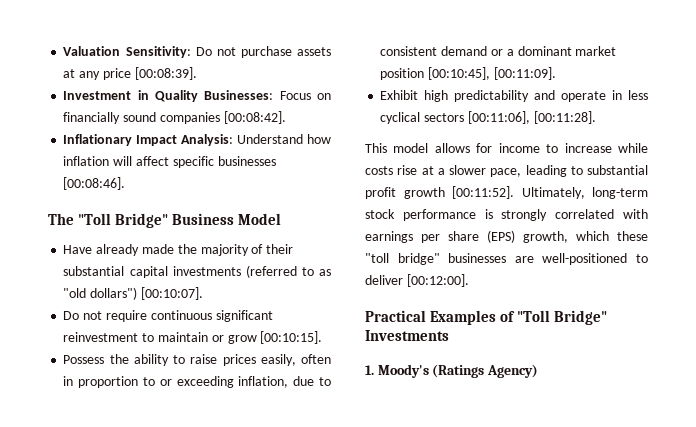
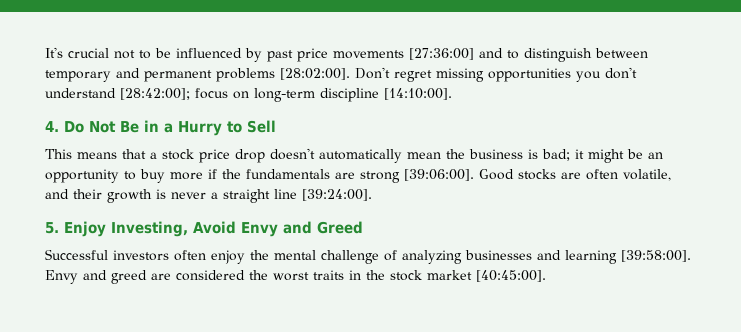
- Valuation Sensitivity: Do not purchase assets at any price [00:08:39].
- Investment in Quality Businesses: Focus on financially sound companies [00:08:42].
- Inflationary Impact Analysis: Understand how inflation will affect specific businesses [00:08:46].
- The "Toll Bridge" Business Model
- Have already made the majority of their substantial capital investments (referred to as "old dollars") [00:10:07].
- Do not require continuous significant reinvestment to maintain or grow [00:10:15].
- Possess the ability to raise prices easily, often in proportion to or exceeding inflation, due to consistent demand or a dominant market position [00:10:45], [00:11:09].
- Exhibit high predictability and operate in less cyclical sectors [00:11:06], [00:11:28].
- This model allows for income to increase while costs rise at a slower pace, leading to substantial profit growth [00:11:52]. Ultimately, long-term stock performance is strongly correlated with earnings per share (EPS) growth, which these "toll bridge" businesses are well-positioned to deliver [00:12:00].
- Practical Examples of "Toll Bridge" Investments
- 1. Moody's (Ratings Agency)
+ It's crucial not to be influenced by past price movements [27:36:00] and to distinguish between temporary and permanent problems [28:02:00]. Don't regret missing opportunities you don't understand [28:42:00]; focus on long-term discipline [14:10:00].
+ 4. Do Not Be in a Hurry to Sell
+ This means that a stock price drop doesn't automatically mean the business is bad; it might be an opportunity to buy more if the fundamentals are strong [39:06:00]. Good stocks are often volatile, and their growth is never a straight line [39:24:00].
+ 5. Enjoy Investing, Avoid Envy and Greed
+ Successful investors often enjoy the mental challenge of analyzing businesses and learning [39:58:00]. Envy and greed are considered the worst traits in the stock market [40:45:00].

